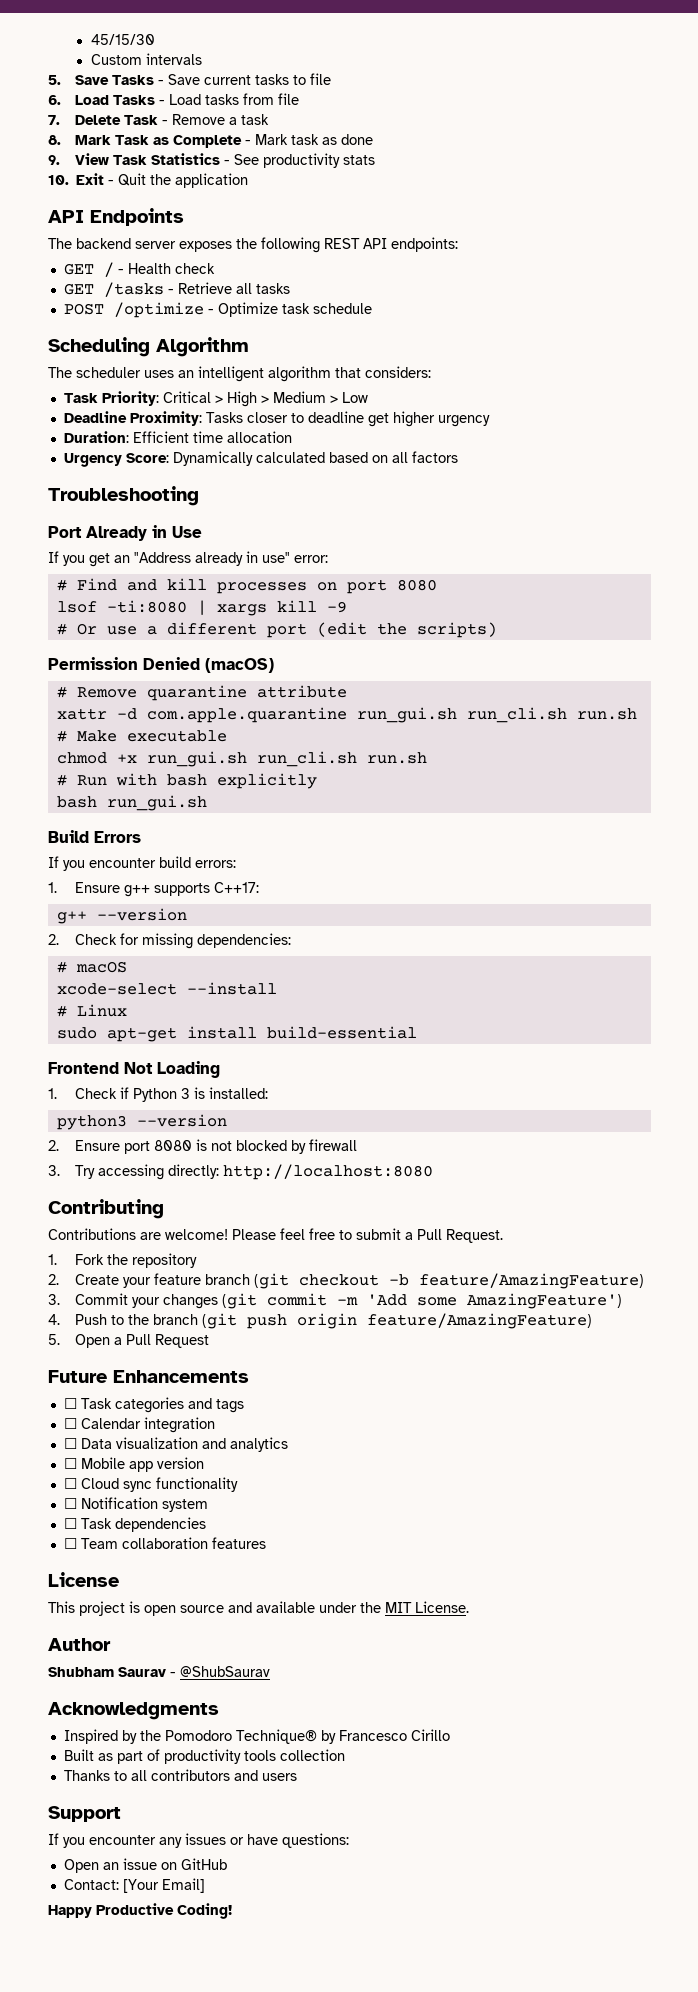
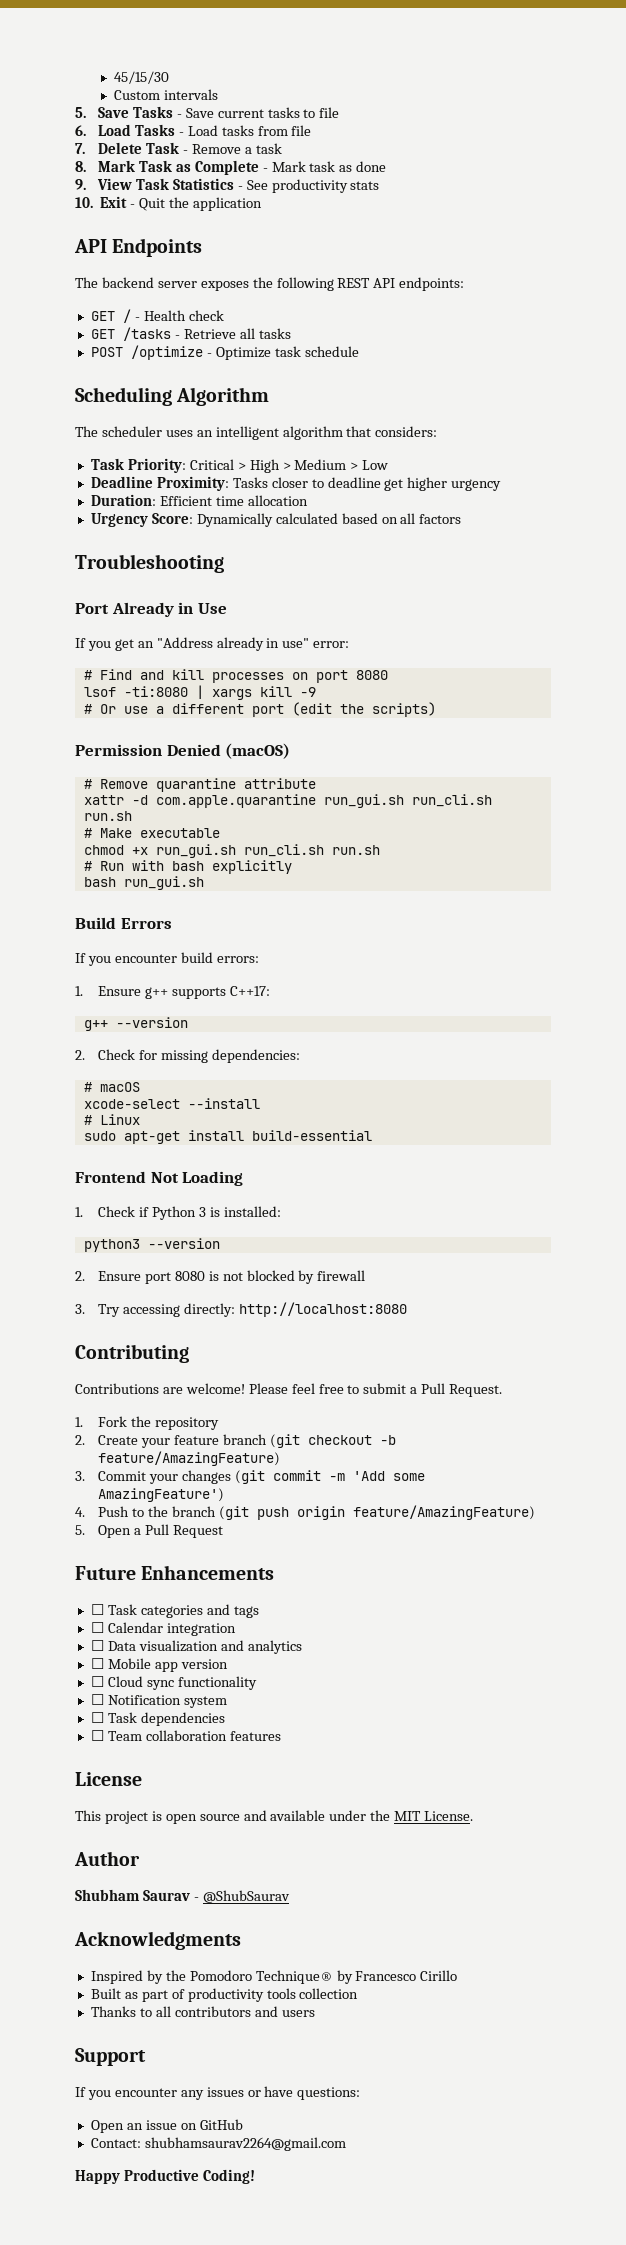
- Contact: [Your Email]
+ Contact: shubhamsaurav2264@gmail.com

